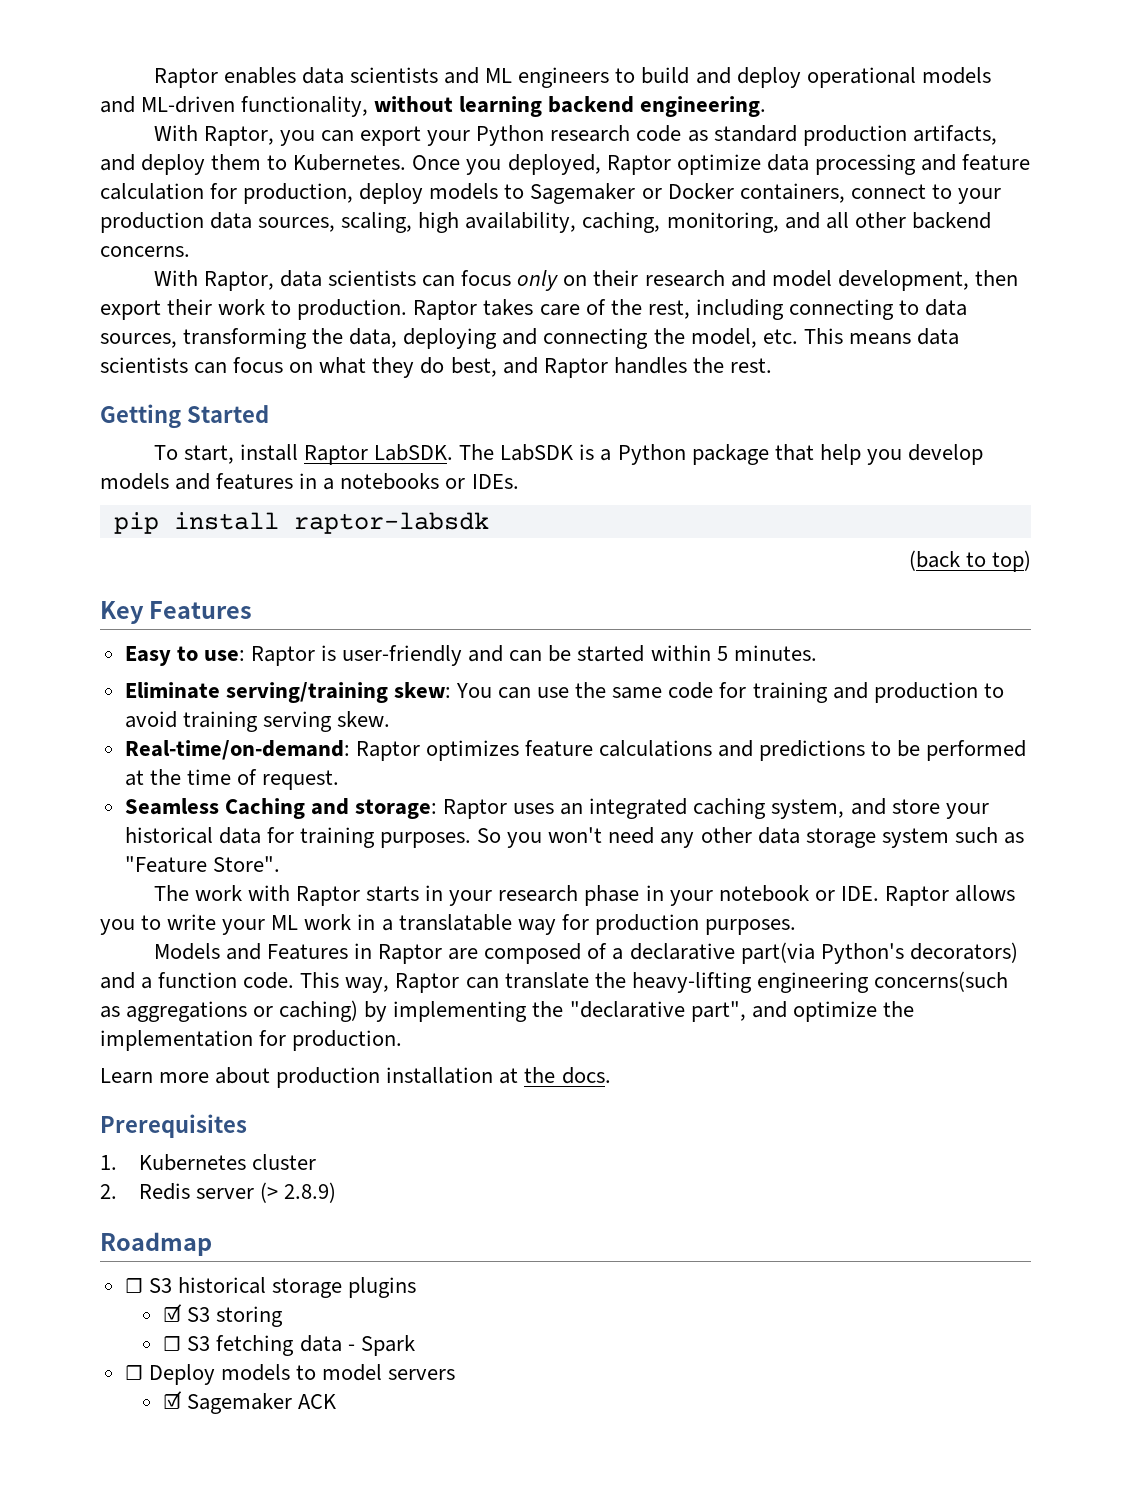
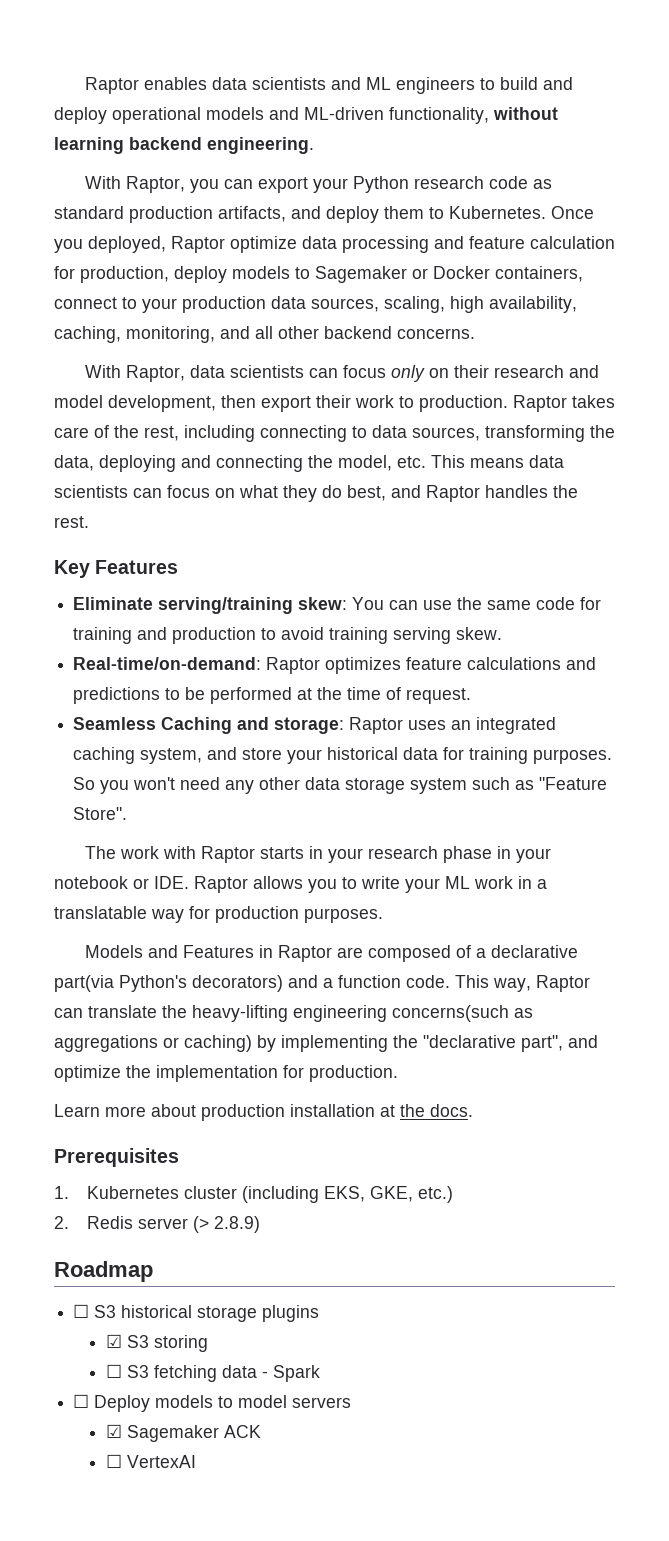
- Getting Started
- To start, install Raptor LabSDK. The LabSDK is a Python package that help you develop models and features in a notebooks or IDEs.
- pip install raptor-labsdk
- (back to top)
  Key Features
- Easy to use: Raptor is user-friendly and can be started within 5 minutes.
- 1. Kubernetes cluster
+ 1. Kubernetes cluster (including EKS, GKE, etc.)
+ ☐ VertexAI

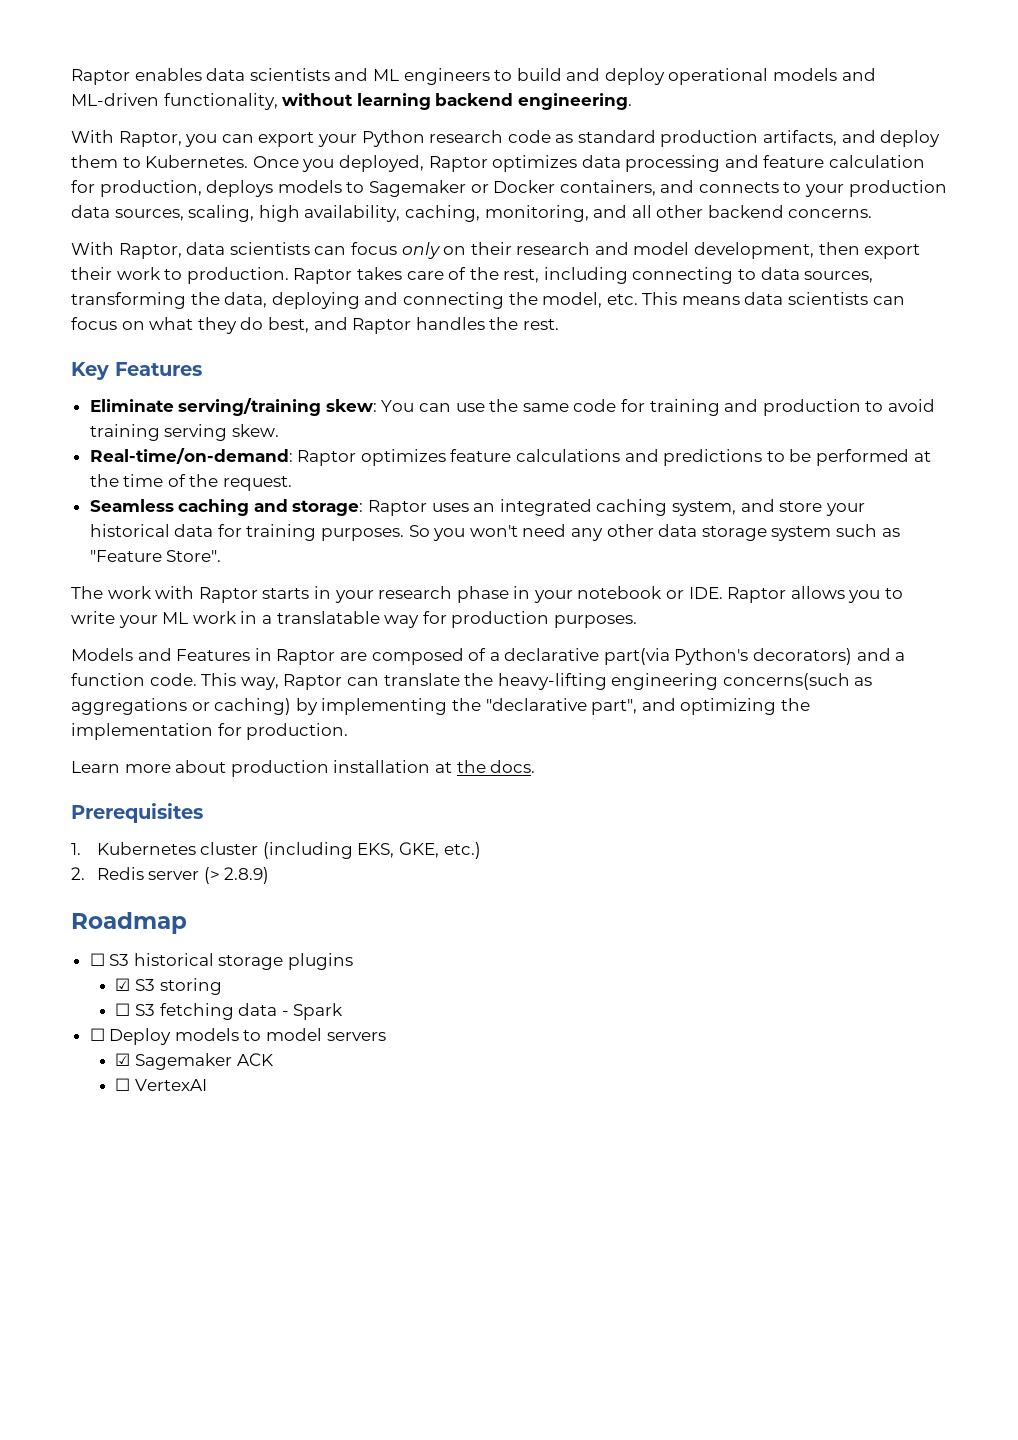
- Once you deployed, Raptor optimize data processing and feature calculation for production, deploy models to Sagemaker or Docker containers, connect to your production data sources, scaling, high availability, caching, monitoring, and all other backend concerns.
+ Once you deployed, Raptor optimizes data processing and feature calculation for production, deploys models to Sagemaker or Docker containers, and connects to your production data sources, scaling, high availability, caching, monitoring, and all other backend concerns.
- Real-time/on-demand: Raptor optimizes feature calculations and predictions to be performed at the time of request.
+ Real-time/on-demand: Raptor optimizes feature calculations and predictions to be performed at the time of the request.
- Seamless Caching and storage: Raptor uses an integrated caching system, and store your historical data for training purposes.
+ Seamless caching and storage: Raptor uses an integrated caching system, and store your historical data for training purposes.
- This way, Raptor can translate the heavy-lifting engineering concerns(such as aggregations or caching) by implementing the "declarative part", and optimize the implementation for production.
+ This way, Raptor can translate the heavy-lifting engineering concerns(such as aggregations or caching) by implementing the "declarative part", and optimizing the implementation for production.

